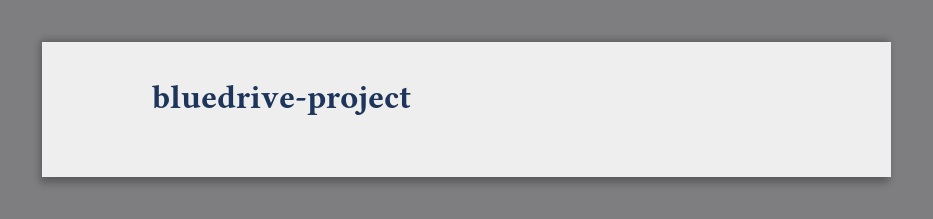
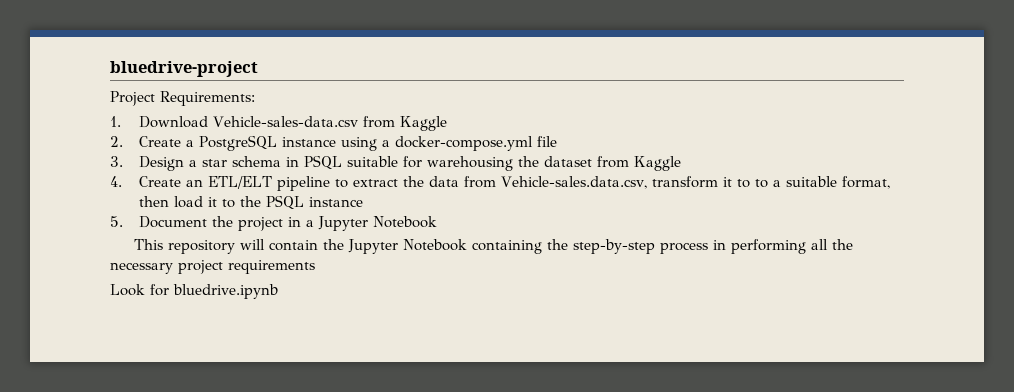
+ Project Requirements:
+ 1. Download Vehicle-sales-data.csv from Kaggle
+ 2. Create a PostgreSQL instance using a docker-compose.yml file
+ 3. Design a star schema in PSQL suitable for warehousing the dataset from Kaggle
+ 4. Create an ETL/ELT pipeline to extract the data from Vehicle-sales.data.csv, transform it to to a suitable format, then load it to the PSQL instance
+ 5. Document the project in a Jupyter Notebook
+ This repository will contain the Jupyter Notebook containing the step-by-step process in performing all the necessary project requirements
+ Look for bluedrive.ipynb

